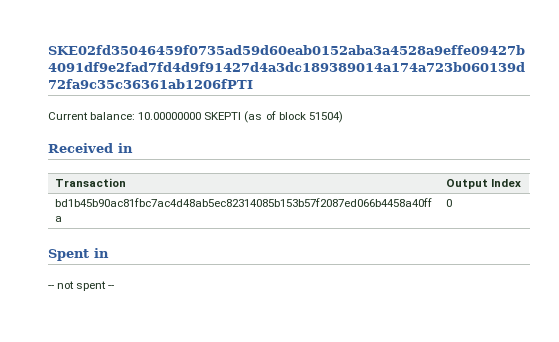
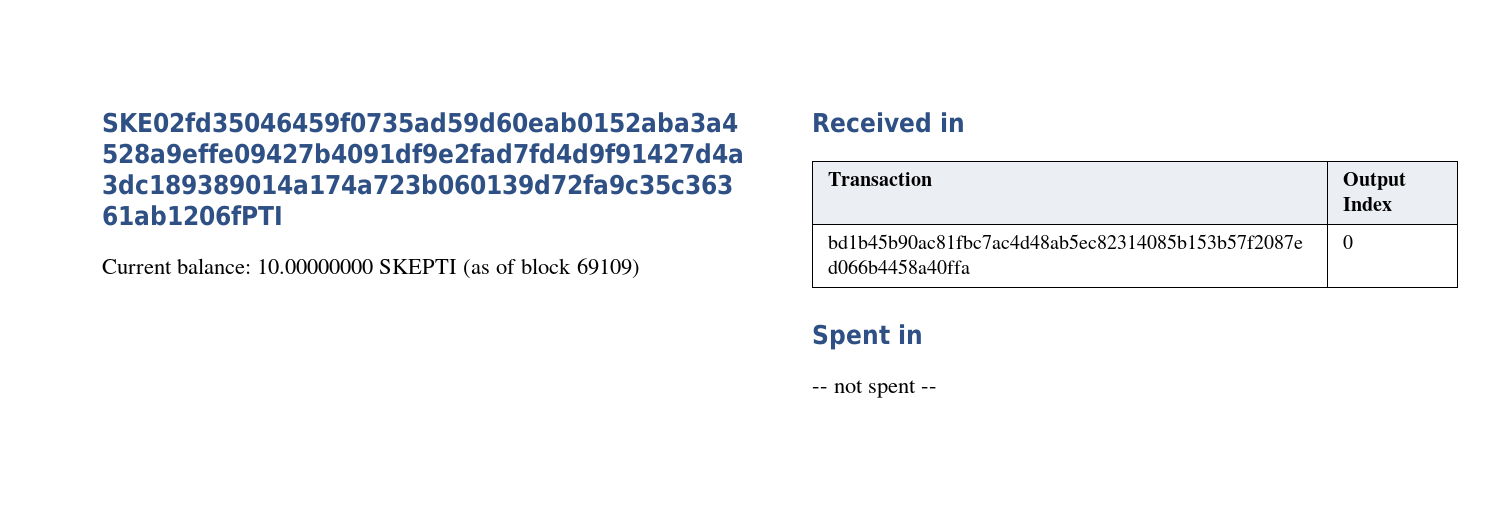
- Current balance: 10.00000000 SKEPTI (as of block 51504)
+ Current balance: 10.00000000 SKEPTI (as of block 69109)

